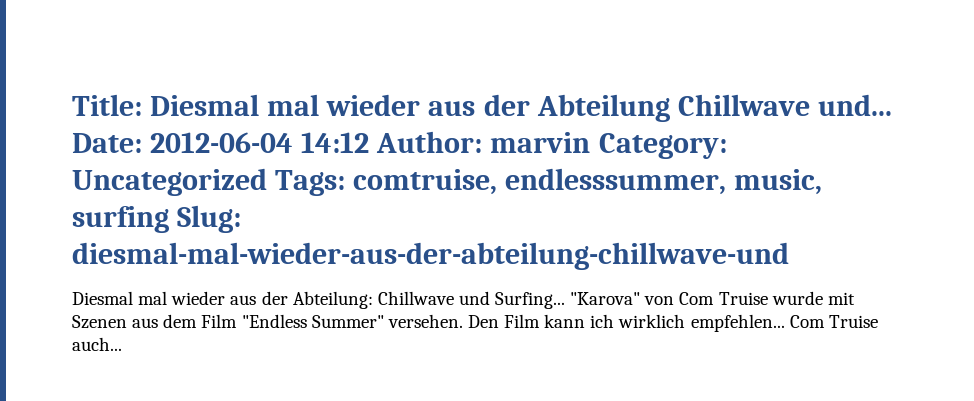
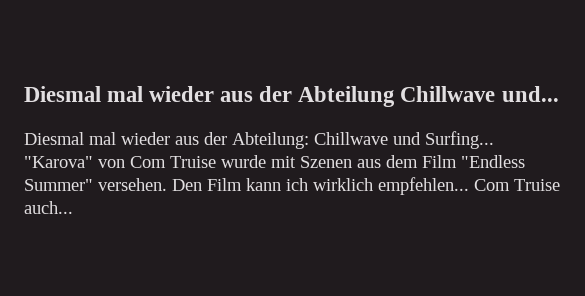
- Title: Diesmal mal wieder aus der Abteilung Chillwave und... Date: 2012-06-04 14:12 Author: marvin Category: Uncategorized Tags: comtruise, endlesssummer, music, surfing Slug: diesmal-mal-wieder-aus-der-abteilung-chillwave-und
+ Diesmal mal wieder aus der Abteilung Chillwave und...

